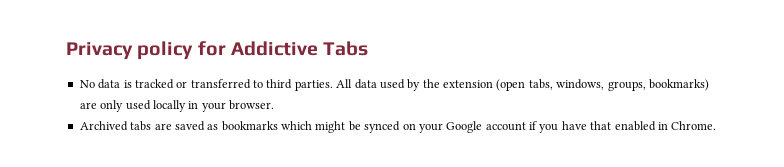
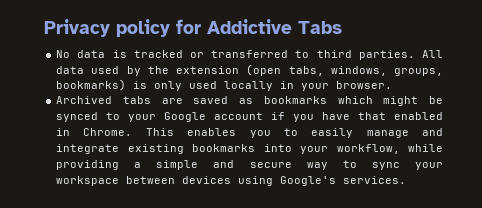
- All data used by the extension (open tabs, windows, groups, bookmarks) are only used locally in your browser.
+ All data used by the extension (open tabs, windows, groups, bookmarks) is only used locally in your browser.
- Archived tabs are saved as bookmarks which might be synced on your Google account if you have that enabled in Chrome.
+ Archived tabs are saved as bookmarks which might be synced to your Google account if you have that enabled in Chrome.
+ This enables you to easily manage and integrate existing bookmarks into your workflow, while providing a simple and secure way to sync your workspace between devices using Google's services.

